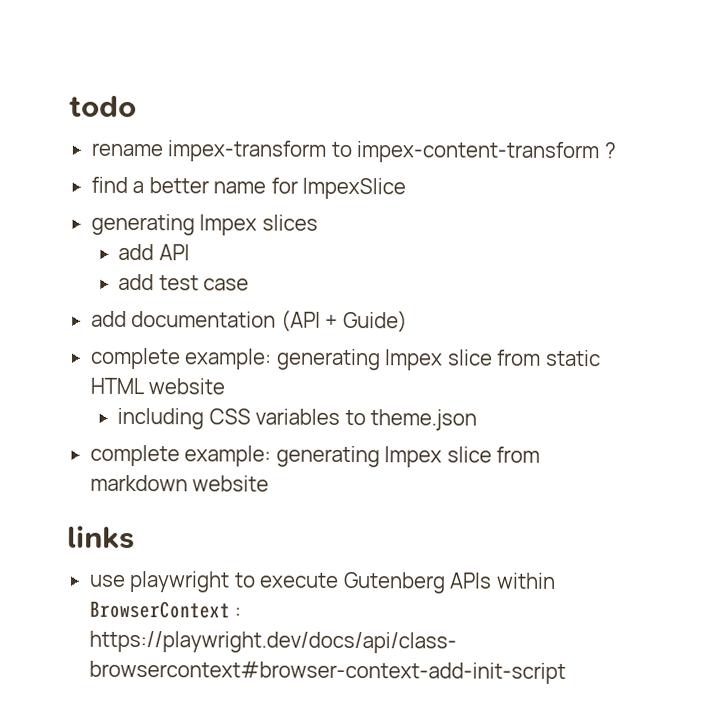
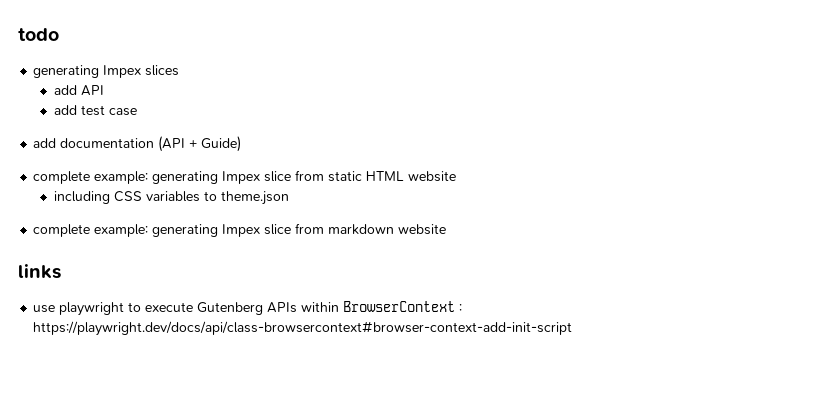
- rename impex-transform to impex-content-transform ?
- find a better name for ImpexSlice

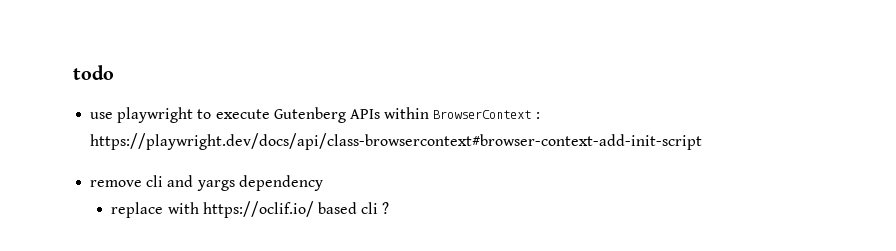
- generating Impex slices
- add API
- add test case
- add documentation (API + Guide)
- complete example: generating Impex slice from static HTML website
- including CSS variables to theme.json
- complete example: generating Impex slice from markdown website
- links
+ remove cli and yargs dependency
+ replace with https://oclif.io/ based cli ?

